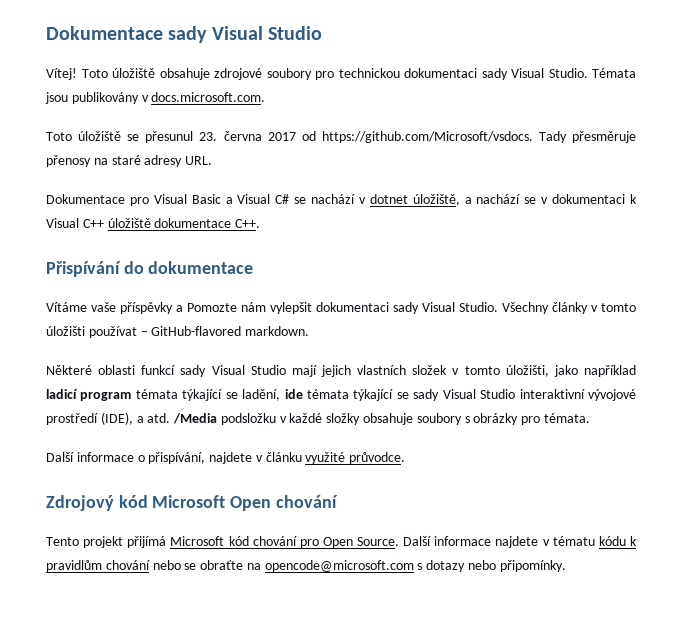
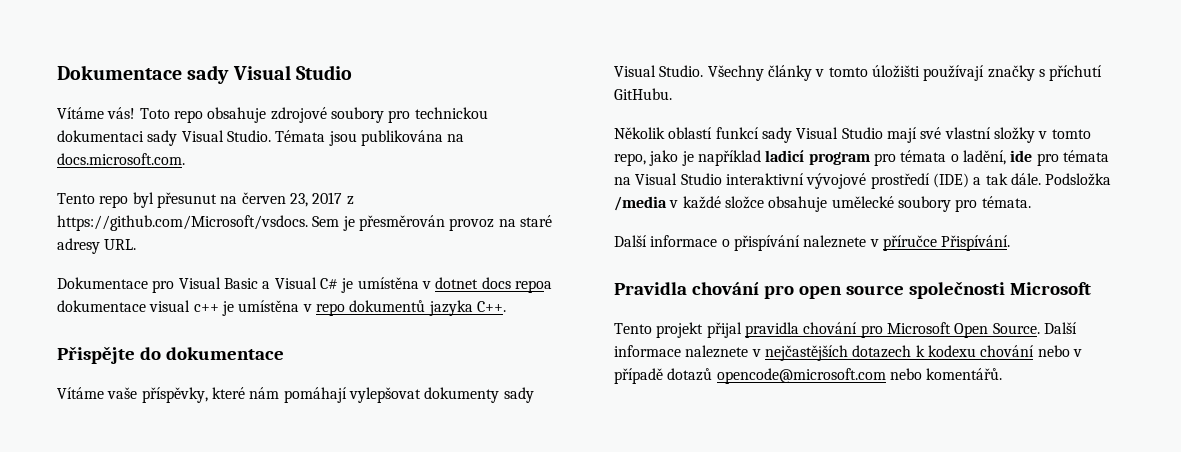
- Vítej! Toto úložiště obsahuje zdrojové soubory pro technickou dokumentaci sady Visual Studio.
+ Vítáme vás! Toto repo obsahuje zdrojové soubory pro technickou dokumentaci sady Visual Studio.
- Témata jsou publikovány v docs.microsoft.com.
+ Témata jsou publikována na docs.microsoft.com.
- Toto úložiště se přesunul 23. června 2017 od https://github.com/Microsoft/vsdocs. Tady přesměruje přenosy na staré adresy URL.
+ Tento repo byl přesunut na červen 23, 2017 z https://github.com/Microsoft/vsdocs. Sem je přesměrován provoz na staré adresy URL.
- Dokumentace pro Visual Basic a Visual C# se nachází v dotnet úložiště, a nachází se v dokumentaci k Visual C++ úložiště dokumentace C++.
+ Dokumentace pro Visual Basic a Visual C# je umístěna v dotnet docs repoa dokumentace visual c++ je umístěna v repo dokumentů jazyka C++.
- Přispívání do dokumentace
+ Přispějte do dokumentace
- Vítáme vaše příspěvky a Pomozte nám vylepšit dokumentaci sady Visual Studio.
+ Vítáme vaše příspěvky, které nám pomáhají vylepšovat dokumenty sady Visual Studio.
- Všechny články v tomto úložišti používat – GitHub-flavored markdown.
- Některé oblasti funkcí sady Visual Studio mají jejich vlastních složek v tomto úložišti, jako například ladicí program témata týkající se ladění, ide témata týkající se sady Visual Studio interaktivní vývojové prostředí (IDE), a atd. /Media podsložku v každé složky obsahuje soubory s obrázky pro témata.
+ Všechny články v tomto úložišti používají značky s příchutí GitHubu.
+ Několik oblastí funkcí sady Visual Studio mají své vlastní složky v tomto repo, jako je například ladicí program pro témata o ladění, ide pro témata na Visual Studio interaktivní vývojové prostředí (IDE) a tak dále. Podsložka /media v každé složce obsahuje umělecké soubory pro témata.
- Další informace o přispívání, najdete v článku využité průvodce.
- Zdrojový kód Microsoft Open chování
+ Další informace o přispívání naleznete v příručce Přispívání.
+ Pravidla chování pro open source společnosti Microsoft
- Tento projekt přijímá Microsoft kód chování pro Open Source.
+ Tento projekt přijal pravidla chování pro Microsoft Open Source.
- Další informace najdete v tématu kódu k pravidlům chování nebo se obraťte na opencode@microsoft.com s dotazy nebo připomínky.
+ Další informace naleznete v nejčastějších dotazech k kodexu chování nebo v případě dotazů opencode@microsoft.com nebo komentářů.

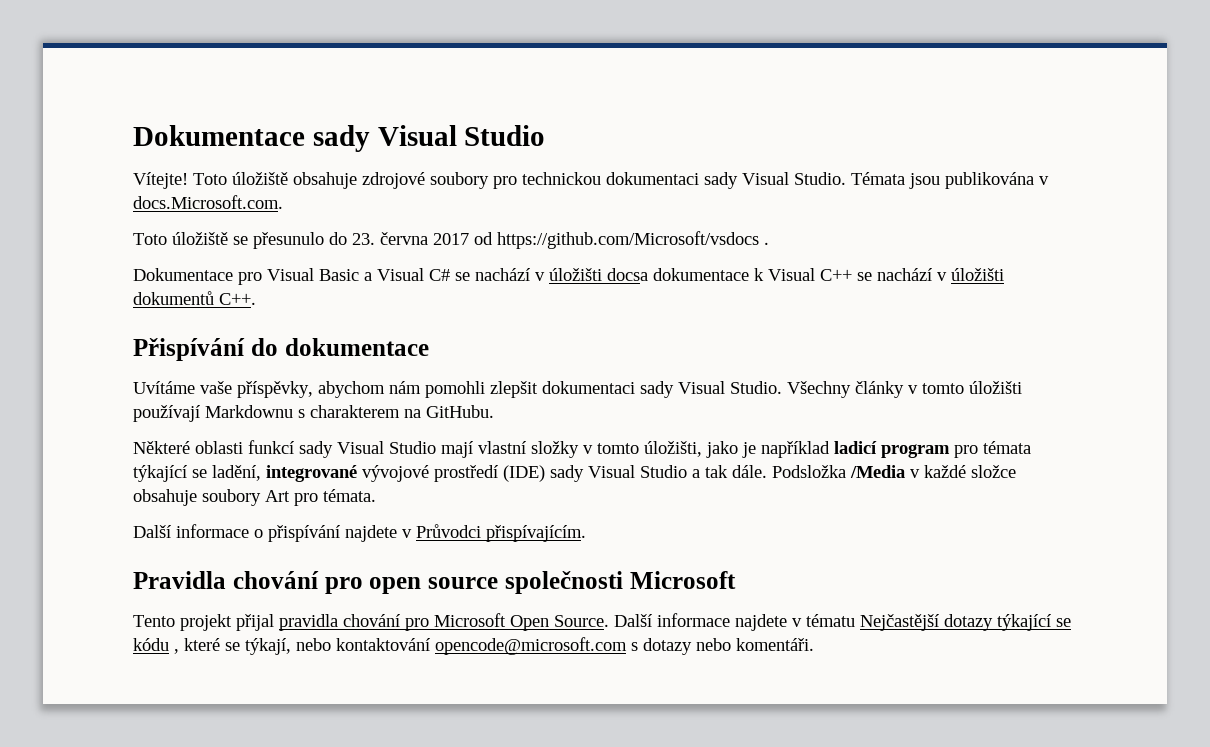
- Vítáme vás! Toto repo obsahuje zdrojové soubory pro technickou dokumentaci sady Visual Studio.
+ Vítejte! Toto úložiště obsahuje zdrojové soubory pro technickou dokumentaci sady Visual Studio.
- Témata jsou publikována na docs.microsoft.com.
- Tento repo byl přesunut na červen 23, 2017 z https://github.com/Microsoft/vsdocs. Sem je přesměrován provoz na staré adresy URL.
+ Témata jsou publikována v docs.Microsoft.com.
+ Toto úložiště se přesunulo do 23. června 2017 od https://github.com/Microsoft/vsdocs .
- Dokumentace pro Visual Basic a Visual C# je umístěna v dotnet docs repoa dokumentace visual c++ je umístěna v repo dokumentů jazyka C++.
+ Dokumentace pro Visual Basic a Visual C# se nachází v úložišti docsa dokumentace k Visual C++ se nachází v úložišti dokumentů C++.
- Přispějte do dokumentace
+ Přispívání do dokumentace
- Vítáme vaše příspěvky, které nám pomáhají vylepšovat dokumenty sady Visual Studio.
+ Uvítáme vaše příspěvky, abychom nám pomohli zlepšit dokumentaci sady Visual Studio.
- Všechny články v tomto úložišti používají značky s příchutí GitHubu.
+ Všechny články v tomto úložišti používají Markdownu s charakterem na GitHubu.
- Několik oblastí funkcí sady Visual Studio mají své vlastní složky v tomto repo, jako je například ladicí program pro témata o ladění, ide pro témata na Visual Studio interaktivní vývojové prostředí (IDE) a tak dále.
+ Některé oblasti funkcí sady Visual Studio mají vlastní složky v tomto úložišti, jako je například ladicí program pro témata týkající se ladění, integrované vývojové prostředí (IDE) sady Visual Studio a tak dále.
- Podsložka /media v každé složce obsahuje umělecké soubory pro témata.
+ Podsložka /Media v každé složce obsahuje soubory Art pro témata.
- Další informace o přispívání naleznete v příručce Přispívání.
+ Další informace o přispívání najdete v Průvodci přispívajícím.
- Další informace naleznete v nejčastějších dotazech k kodexu chování nebo v případě dotazů opencode@microsoft.com nebo komentářů.
+ Další informace najdete v tématu Nejčastější dotazy týkající se kódu , které se týkají, nebo kontaktování opencode@microsoft.com s dotazy nebo komentáři.

